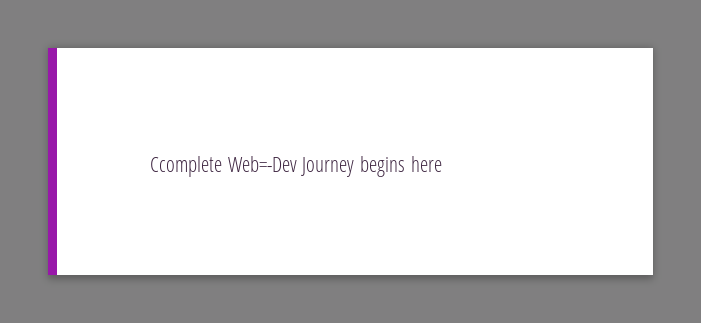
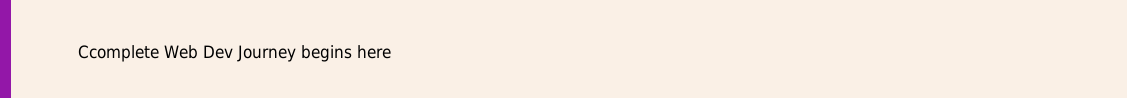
- Ccomplete Web=-Dev Journey begins here
+ Ccomplete Web Dev Journey begins here

